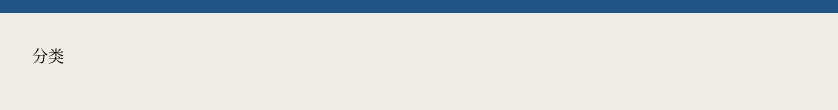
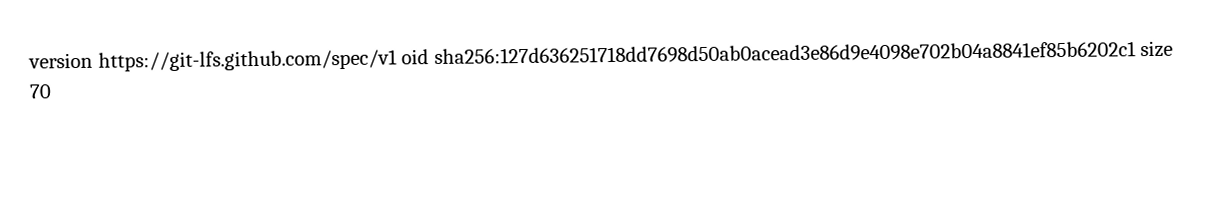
- 分类
+ version https://git-lfs.github.com/spec/v1 oid sha256:127d636251718dd7698d50ab0acead3e86d9e4098e702b04a8841ef85b6202c1 size 70

